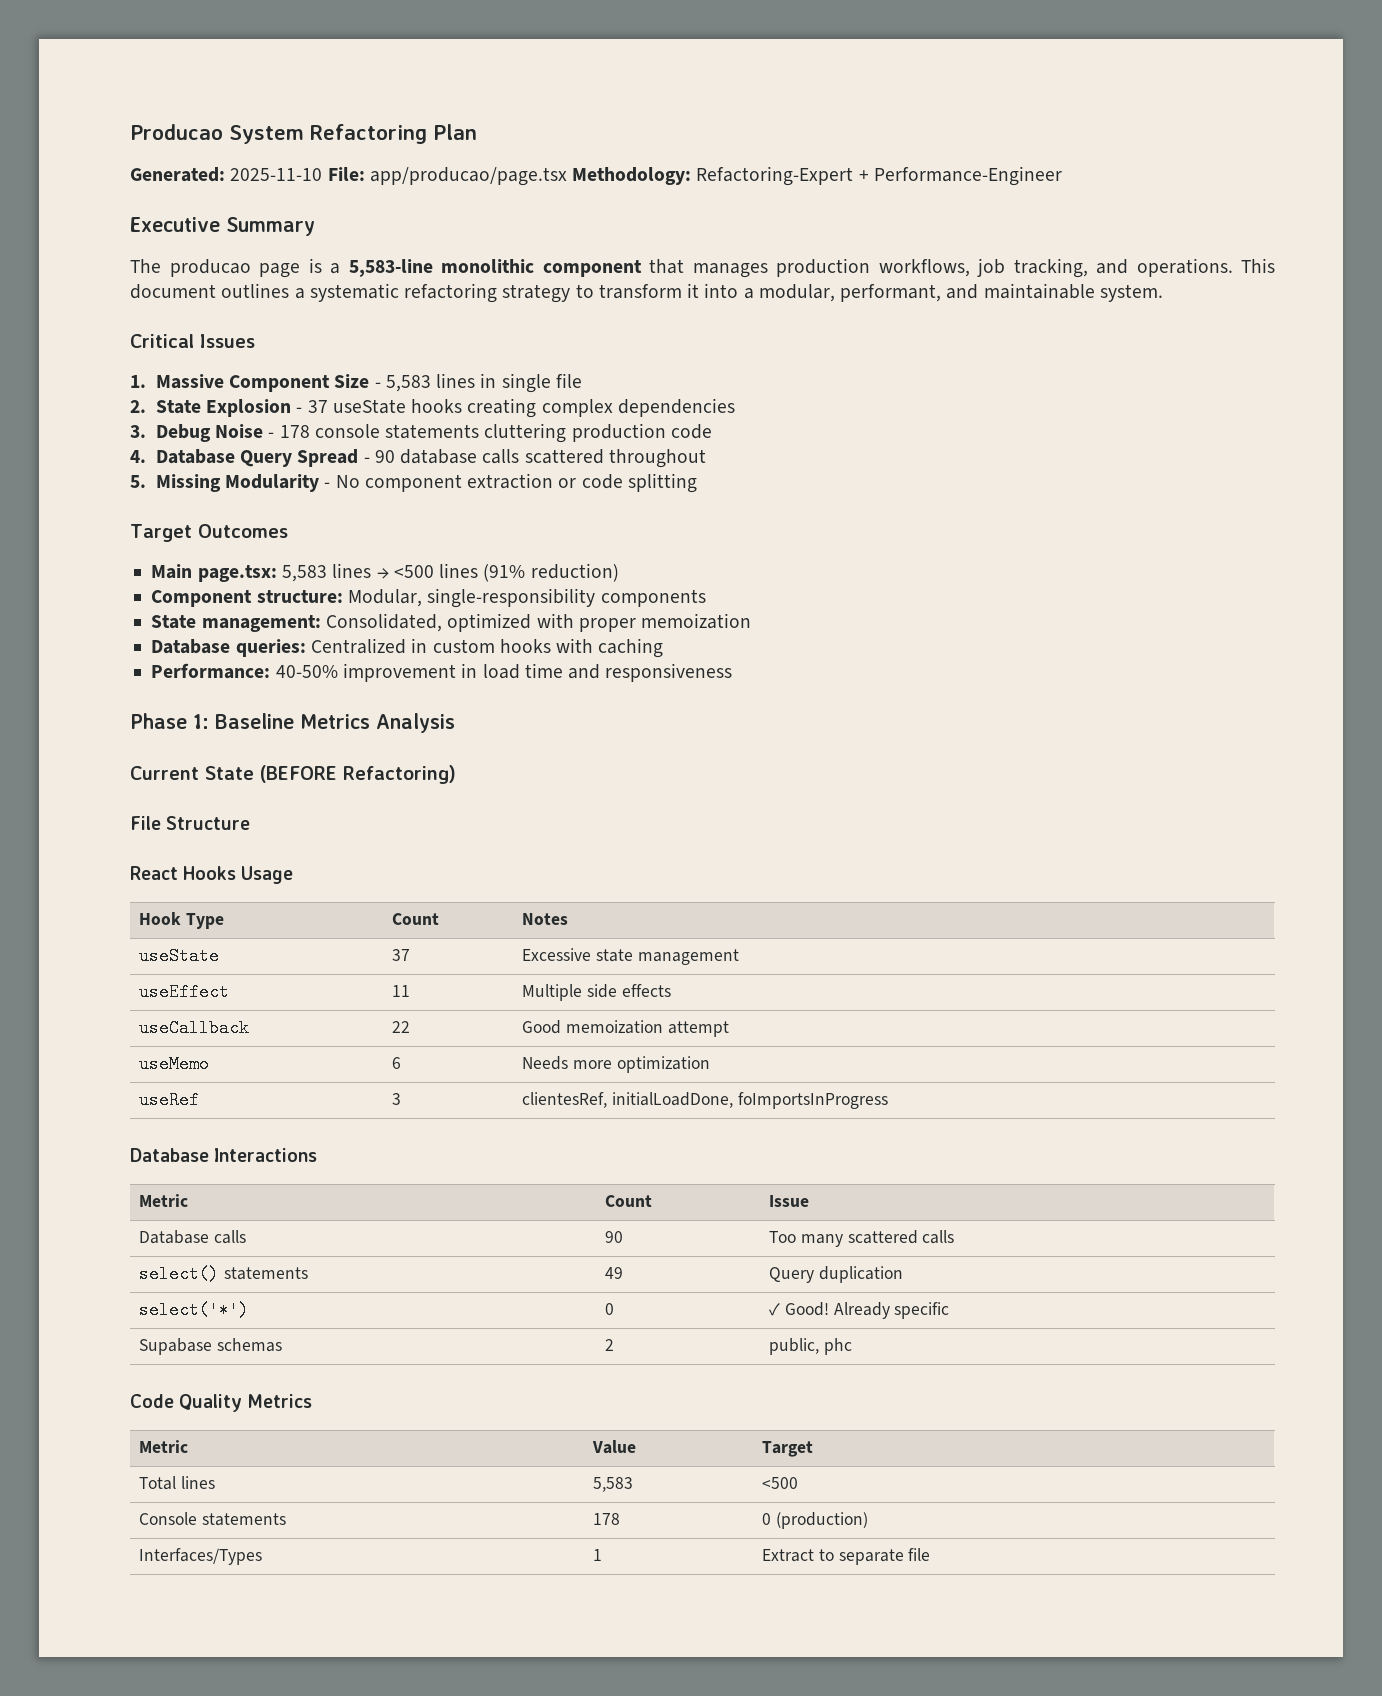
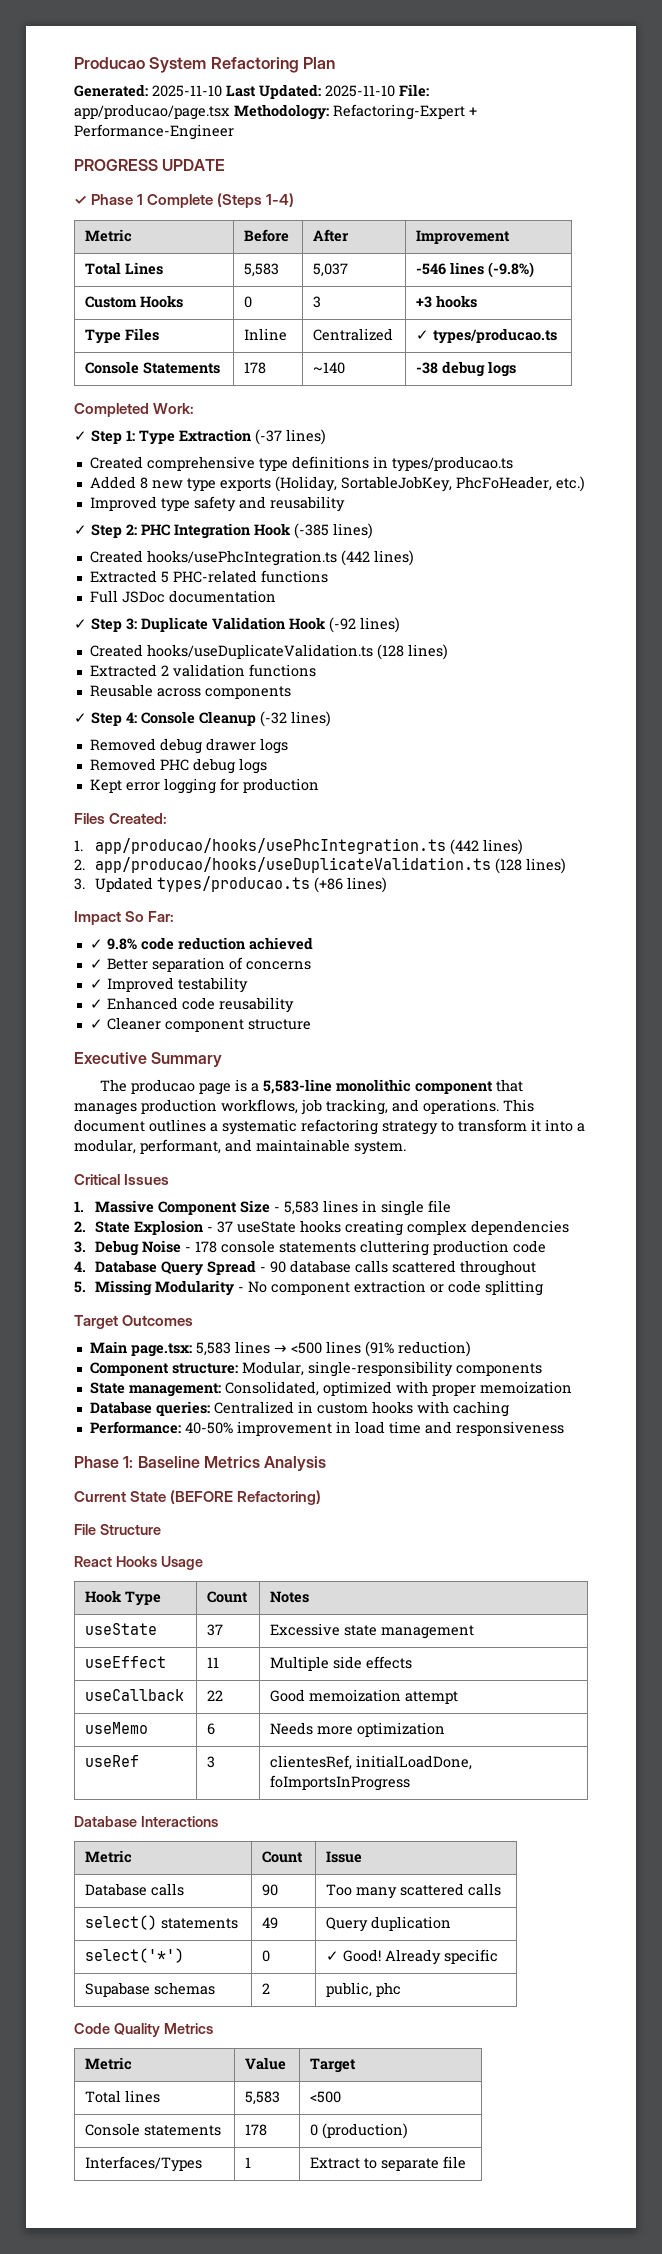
- Generated: 2025-11-10 File: app/producao/page.tsx Methodology: Refactoring-Expert + Performance-Engineer
+ Generated: 2025-11-10 Last Updated: 2025-11-10 File: app/producao/page.tsx Methodology: Refactoring-Expert + Performance-Engineer
+ PROGRESS UPDATE
+ ✓ Phase 1 Complete (Steps 1-4)
+ Metric | Before | After | Improvement
+ Total Lines | 5,583 | 5,037 | -546 lines (-9.8%)
+ Custom Hooks | 0 | 3 | +3 hooks
+ Type Files | Inline | Centralized | ✓ types/producao.ts
+ Console Statements | 178 | ~140 | -38 debug logs
+ Completed Work:
+ ✓ Step 1: Type Extraction (-37 lines)
+ Created comprehensive type definitions in types/producao.ts
+ Added 8 new type exports (Holiday, SortableJobKey, PhcFoHeader, etc.)
+ Improved type safety and reusability
+ ✓ Step 2: PHC Integration Hook (-385 lines)
+ Created hooks/usePhcIntegration.ts (442 lines)
+ Extracted 5 PHC-related functions
+ Full JSDoc documentation
+ ✓ Step 3: Duplicate Validation Hook (-92 lines)
+ Created hooks/useDuplicateValidation.ts (128 lines)
+ Extracted 2 validation functions
+ Reusable across components
+ ✓ Step 4: Console Cleanup (-32 lines)
+ Removed debug drawer logs
+ Removed PHC debug logs
+ Kept error logging for production
+ Files Created:
+ 1. app/producao/hooks/usePhcIntegration.ts (442 lines)
+ 2. app/producao/hooks/useDuplicateValidation.ts (128 lines)
+ 3. Updated types/producao.ts (+86 lines)
+ Impact So Far:
+ ✓ 9.8% code reduction achieved
+ ✓ Better separation of concerns
+ ✓ Improved testability
+ ✓ Enhanced code reusability
+ ✓ Cleaner component structure

